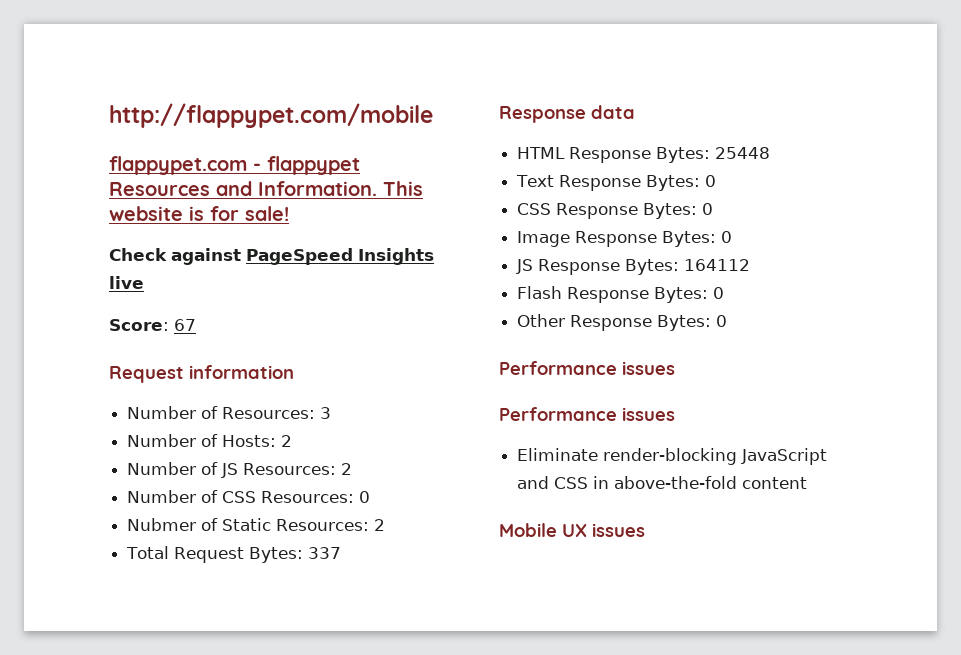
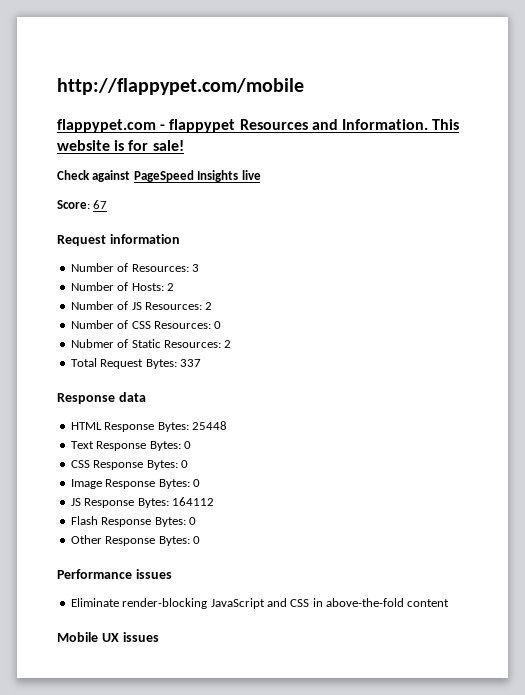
  Other Response Bytes: 0
- Performance issues

